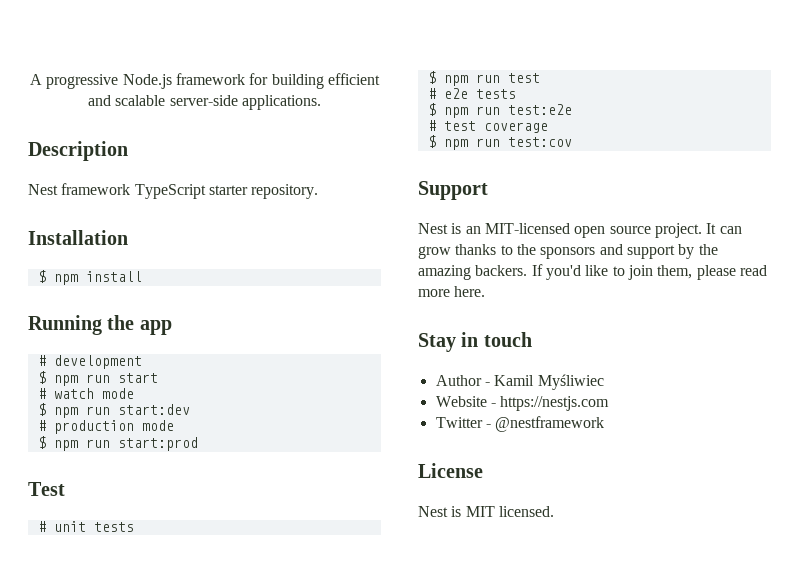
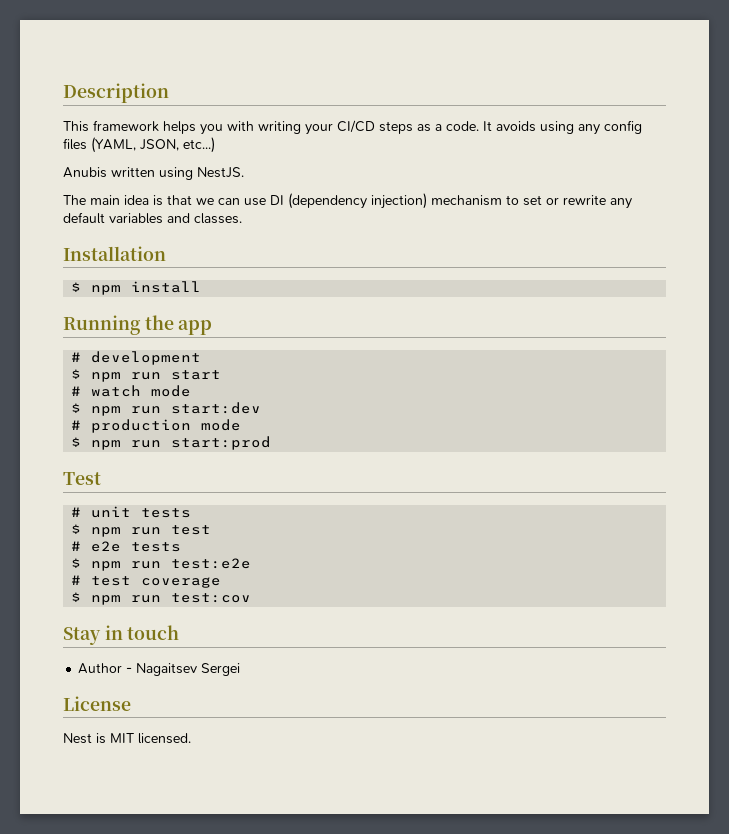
- A progressive Node.js framework for building efficient and scalable server-side applications.
  Description
- Nest framework TypeScript starter repository.
+ This framework helps you with writing your CI/CD steps as a code. It avoids using any config files (YAML, JSON, etc...)
+ Anubis written using NestJS.
+ The main idea is that we can use DI (dependency injection) mechanism to set or rewrite any default variables and classes.
- Support
- Nest is an MIT-licensed open source project. It can grow thanks to the sponsors and support by the amazing backers. If you'd like to join them, please read more here.
- Author - Kamil Myśliwiec
- Website - https://nestjs.com
- Twitter - @nestframework
+ Author - Nagaitsev Sergei

